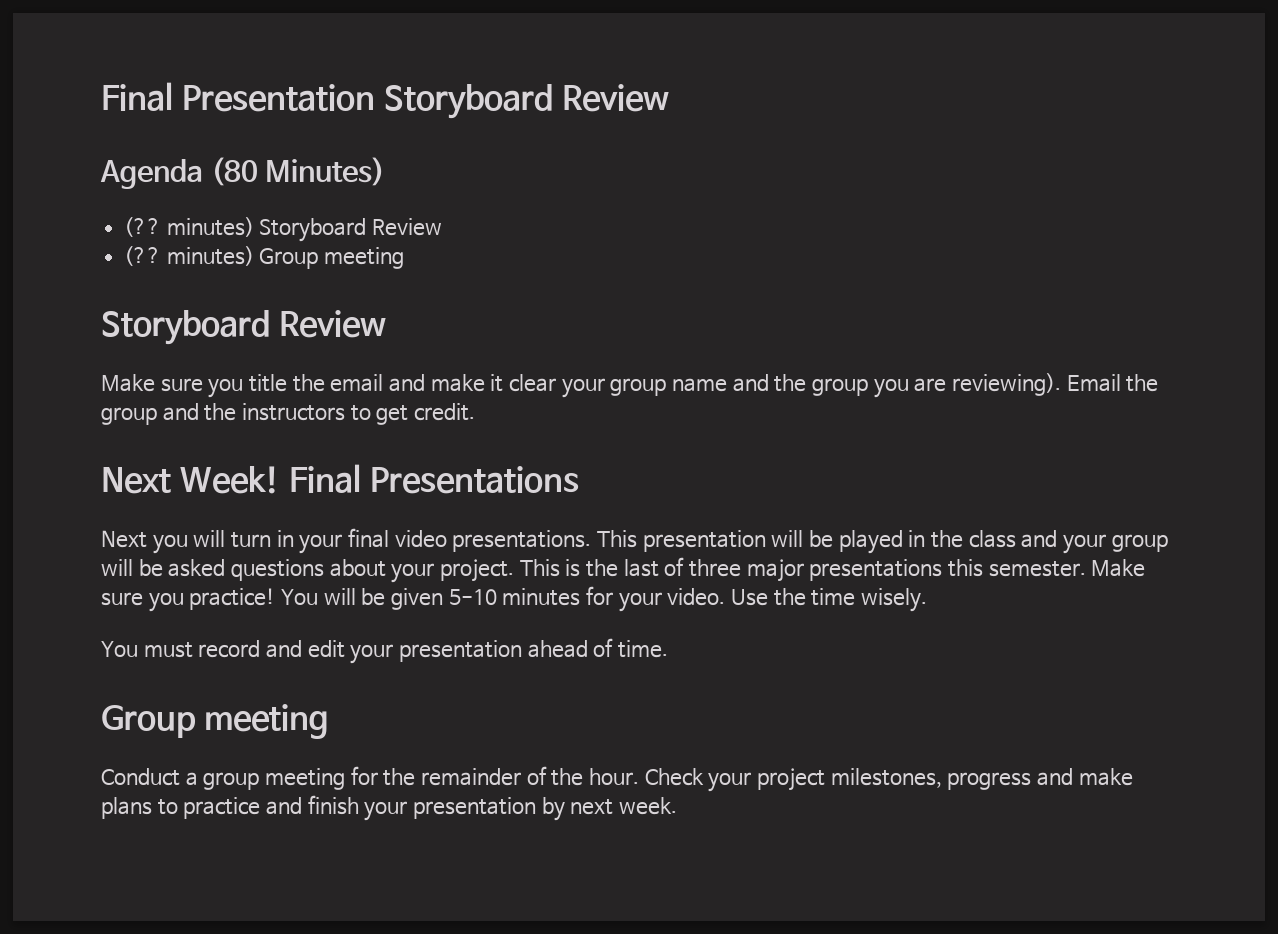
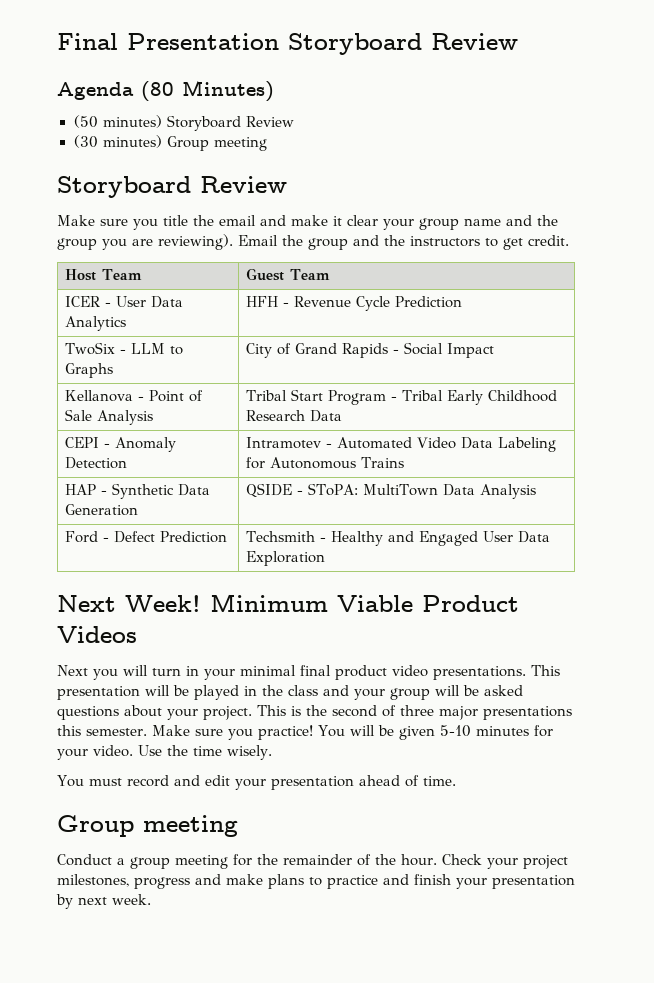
- (?? minutes) Storyboard Review
+ (50 minutes) Storyboard Review
- (?? minutes) Group meeting
+ (30 minutes) Group meeting
- Next Week! Final Presentations
+ Host Team | Guest Team
+ ICER - User Data Analytics | HFH - Revenue Cycle Prediction
+ TwoSix - LLM to Graphs | City of Grand Rapids - Social Impact
+ Kellanova - Point of Sale Analysis | Tribal Start Program - Tribal Early Childhood Research Data
+ CEPI - Anomaly Detection | Intramotev - Automated Video Data Labeling for Autonomous Trains
+ HAP - Synthetic Data Generation | QSIDE - SToPA: MultiTown Data Analysis
+ Ford - Defect Prediction | Techsmith - Healthy and Engaged User Data Exploration
+ Next Week! Minimum Viable Product Videos
- Next you will turn in your final video presentations.
+ Next you will turn in your minimal final product video presentations.
- This is the last of three major presentations this semester.
+ This is the second of three major presentations this semester.

